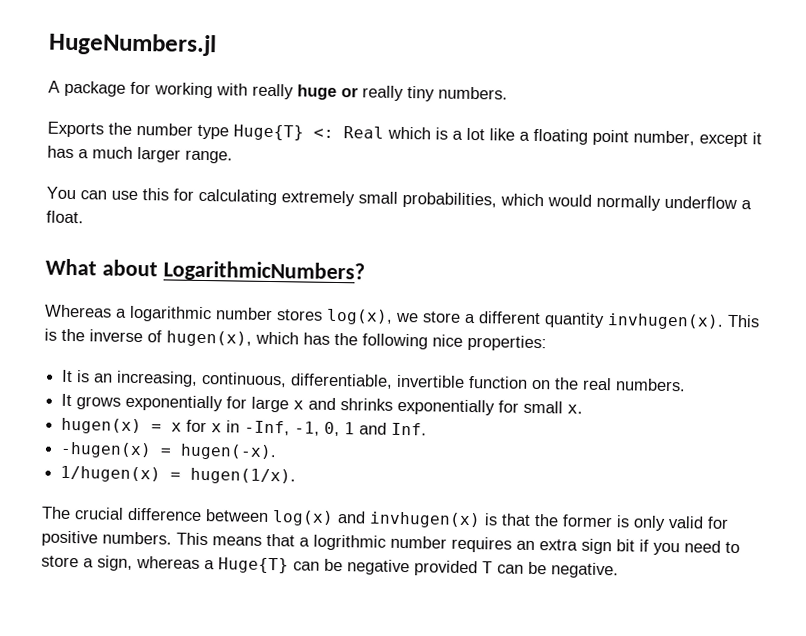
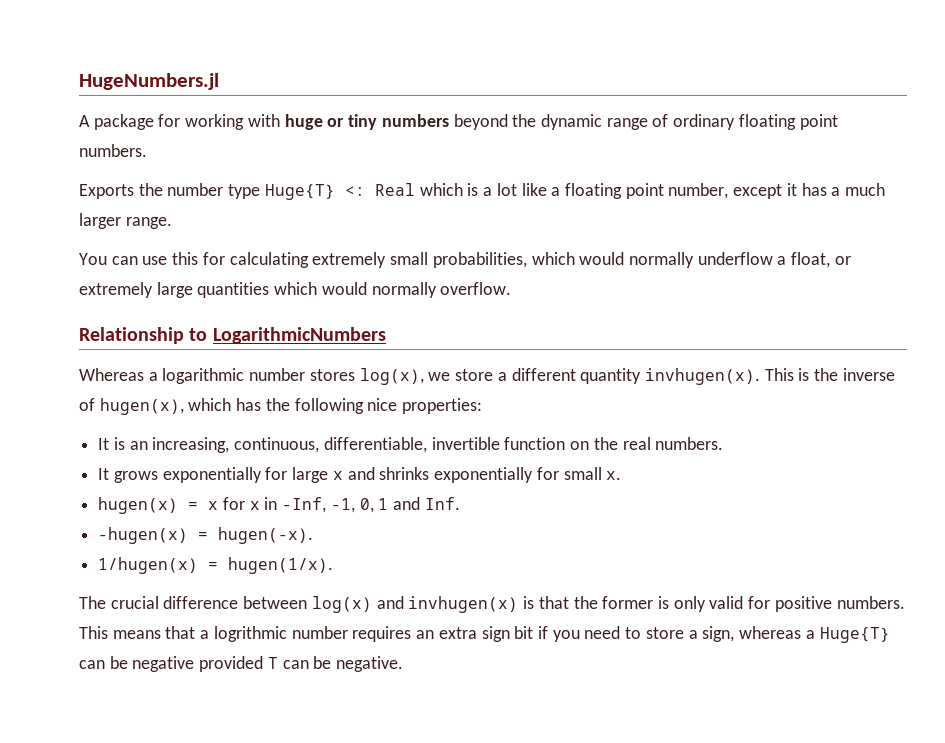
- A package for working with really huge or really tiny numbers.
+ A package for working with huge or tiny numbers beyond the dynamic range of ordinary floating point numbers.
- You can use this for calculating extremely small probabilities, which would normally underflow a float.
- What about LogarithmicNumbers?
+ You can use this for calculating extremely small probabilities, which would normally underflow a float, or extremely large quantities which would normally overflow.
+ Relationship to LogarithmicNumbers

